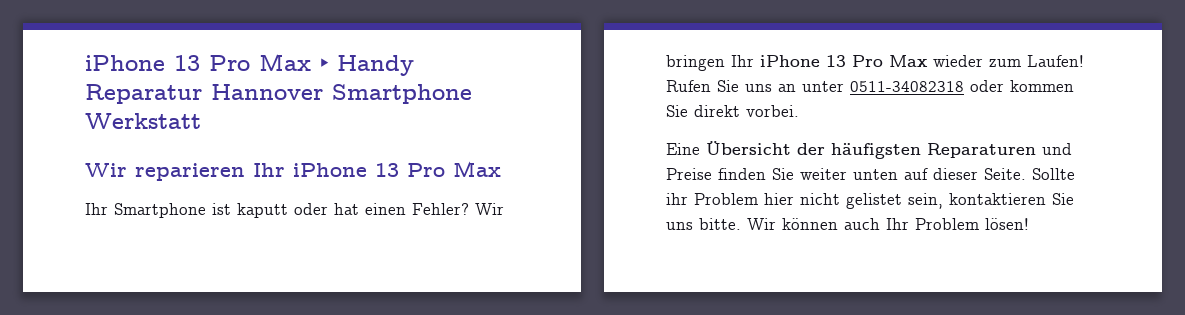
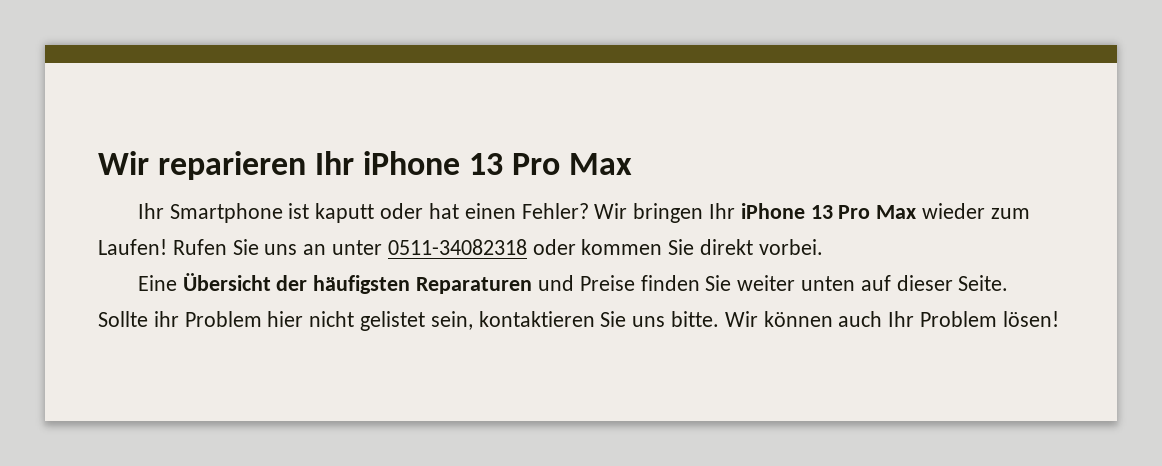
- iPhone 13 Pro Max ‣ Handy Reparatur Hannover Smartphone Werkstatt

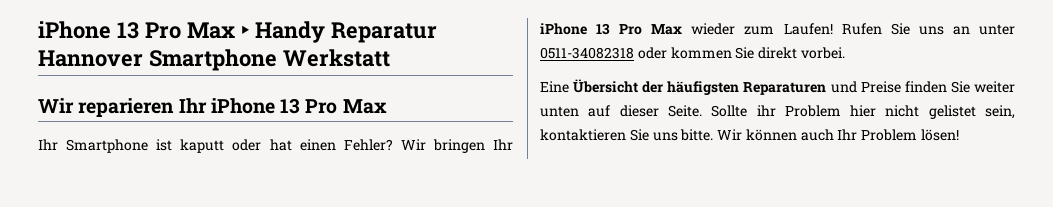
+ iPhone 13 Pro Max ‣ Handy Reparatur Hannover Smartphone Werkstatt

